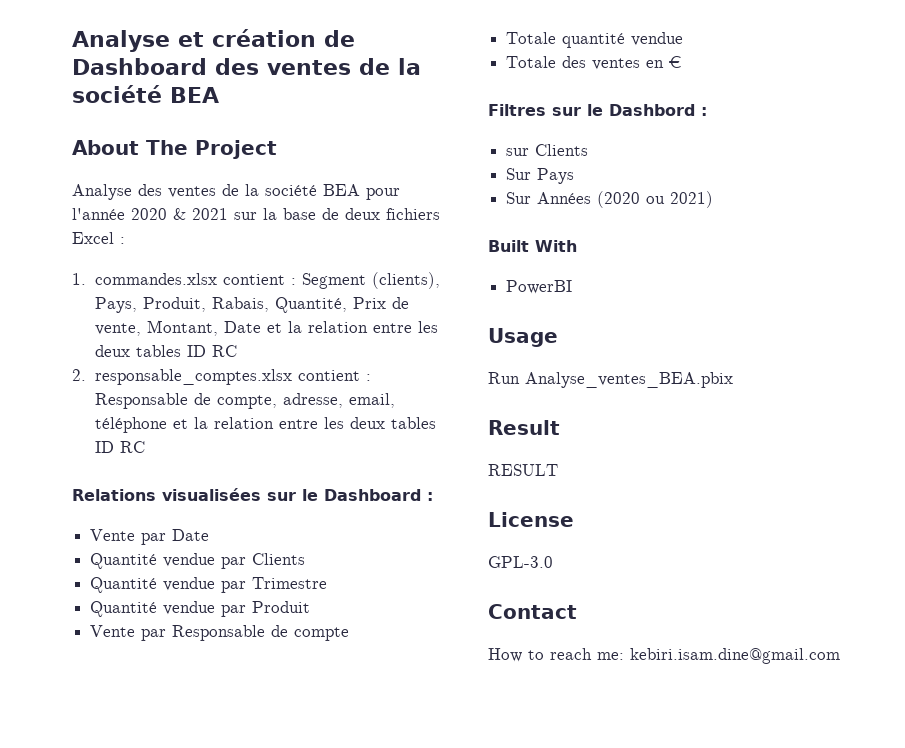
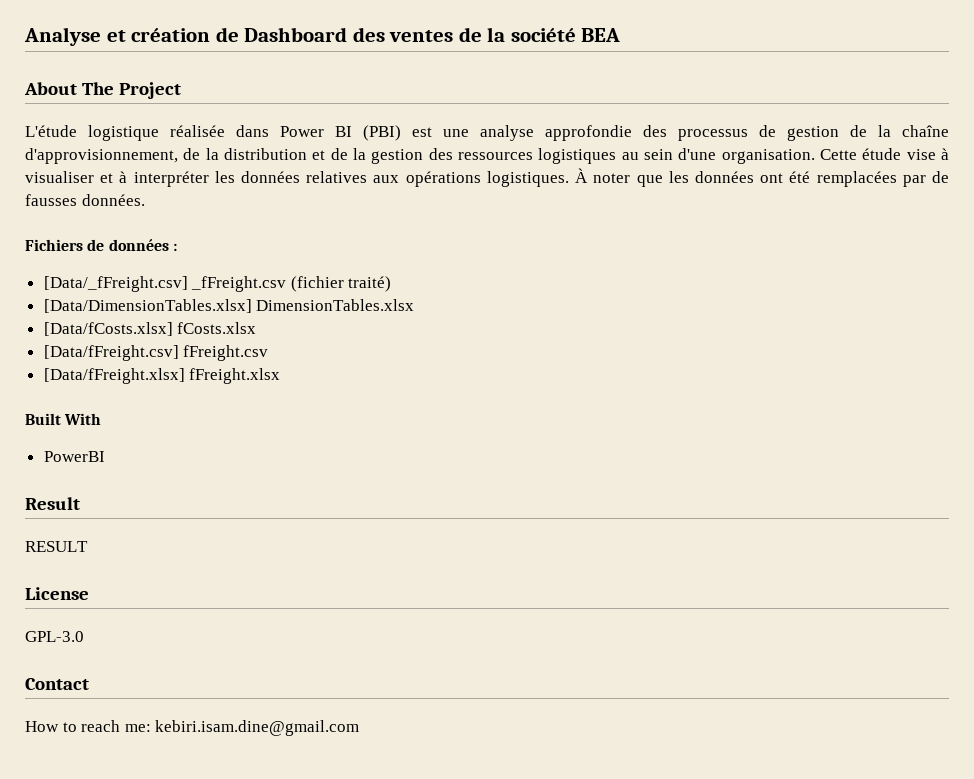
- Analyse des ventes de la société BEA pour l'année 2020 & 2021 sur la base de deux fichiers Excel :
- 1. commandes.xlsx contient : Segment (clients), Pays, Produit, Rabais, Quantité, Prix de vente, Montant, Date et la relation entre les deux tables ID RC
- 2. responsable_comptes.xlsx contient : Responsable de compte, adresse, email, téléphone et la relation entre les deux tables ID RC
- Relations visualisées sur le Dashboard :
- Vente par Date
- Quantité vendue par Clients
- Quantité vendue par Trimestre
- Quantité vendue par Produit
- Vente par Responsable de compte
- Totale quantité vendue
- Totale des ventes en €
- Filtres sur le Dashbord :
- sur Clients
- Sur Pays
- Sur Années (2020 ou 2021)
+ L'étude logistique réalisée dans Power BI (PBI) est une analyse approfondie des processus de gestion de la chaîne d'approvisionnement, de la distribution et de la gestion des ressources logistiques au sein d'une organisation. Cette étude vise à visualiser et à interpréter les données relatives aux opérations logistiques. À noter que les données ont été remplacées par de fausses données.
+ Fichiers de données :
+ [Data/_fFreight.csv] _fFreight.csv (fichier traité)
+ [Data/DimensionTables.xlsx] DimensionTables.xlsx
+ [Data/fCosts.xlsx] fCosts.xlsx
+ [Data/fFreight.csv] fFreight.csv
+ [Data/fFreight.xlsx] fFreight.xlsx
- Usage
- Run Analyse_ventes_BEA.pbix

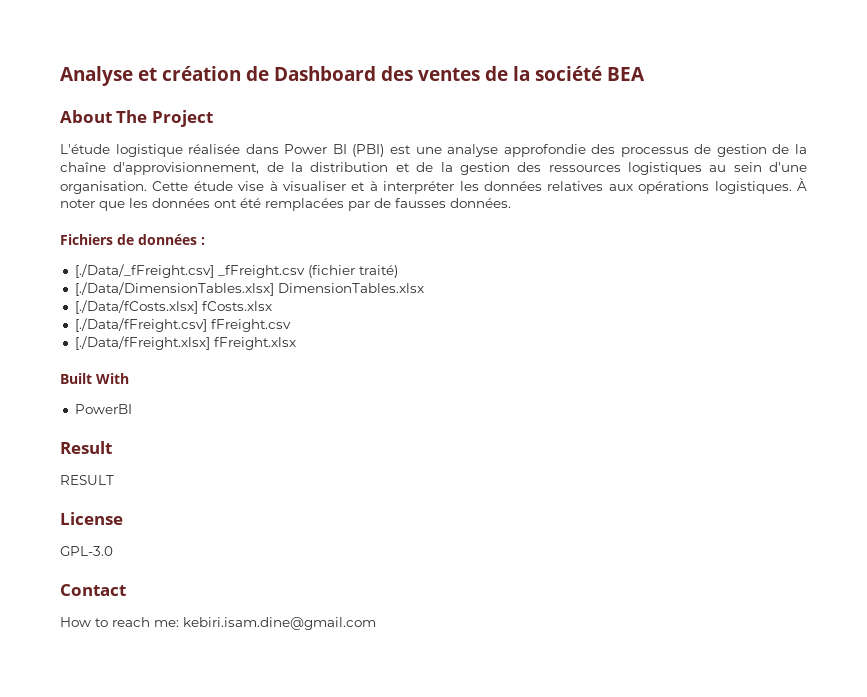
- [Data/_fFreight.csv] _fFreight.csv (fichier traité)
+ [./Data/_fFreight.csv] _fFreight.csv (fichier traité)
- [Data/DimensionTables.xlsx] DimensionTables.xlsx
+ [./Data/DimensionTables.xlsx] DimensionTables.xlsx
- [Data/fCosts.xlsx] fCosts.xlsx
+ [./Data/fCosts.xlsx] fCosts.xlsx
- [Data/fFreight.csv] fFreight.csv
+ [./Data/fFreight.csv] fFreight.csv
- [Data/fFreight.xlsx] fFreight.xlsx
+ [./Data/fFreight.xlsx] fFreight.xlsx

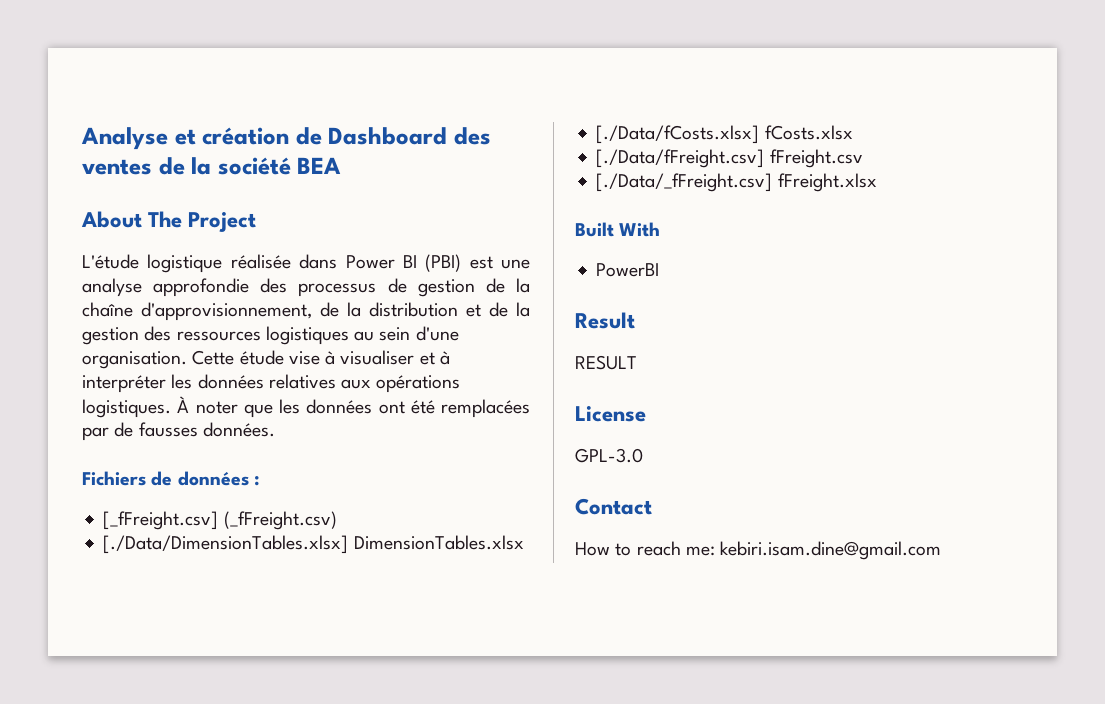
- [./Data/_fFreight.csv] _fFreight.csv (fichier traité)
+ [_fFreight.csv] (_fFreight.csv)
- [./Data/fFreight.xlsx] fFreight.xlsx
+ [./Data/_fFreight.csv] fFreight.xlsx

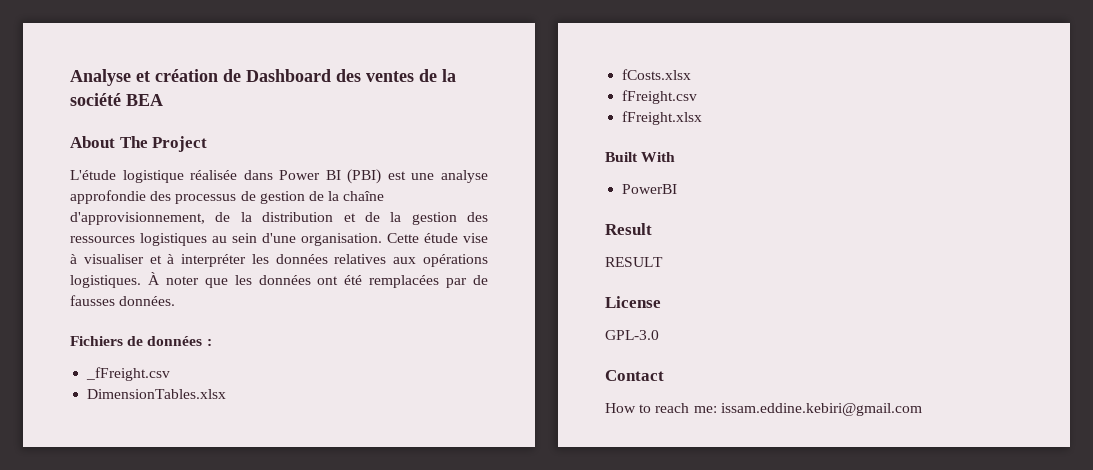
- [_fFreight.csv] (_fFreight.csv)
- [./Data/DimensionTables.xlsx] DimensionTables.xlsx
+ _fFreight.csv
+ DimensionTables.xlsx
- [./Data/fCosts.xlsx] fCosts.xlsx
+ fCosts.xlsx
- [./Data/fFreight.csv] fFreight.csv
+ fFreight.csv
- [./Data/_fFreight.csv] fFreight.xlsx
+ fFreight.xlsx
- How to reach me: kebiri.isam.dine@gmail.com
+ How to reach me: issam.eddine.kebiri@gmail.com

